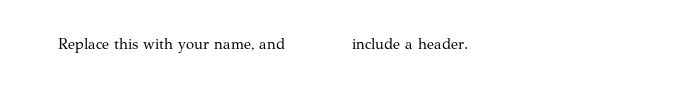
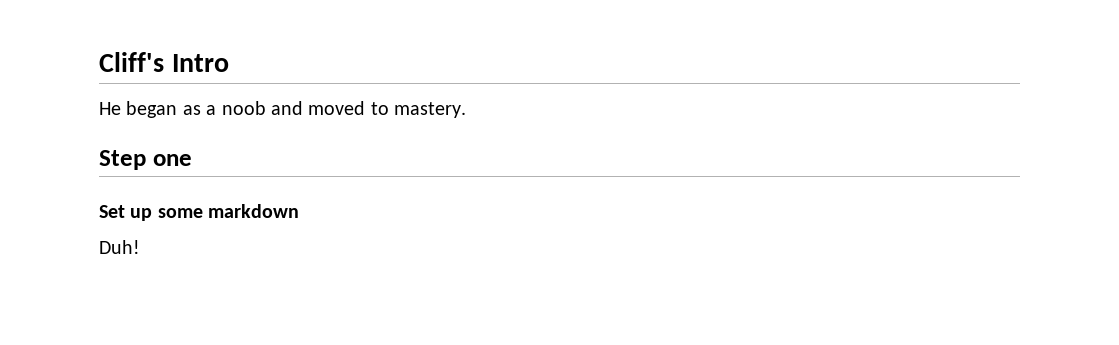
- Replace this with your name, and include a header.
+ Cliff's Intro
+ He began as a noob and moved to mastery.
+ Step one
+ Set up some markdown
+ Duh!

